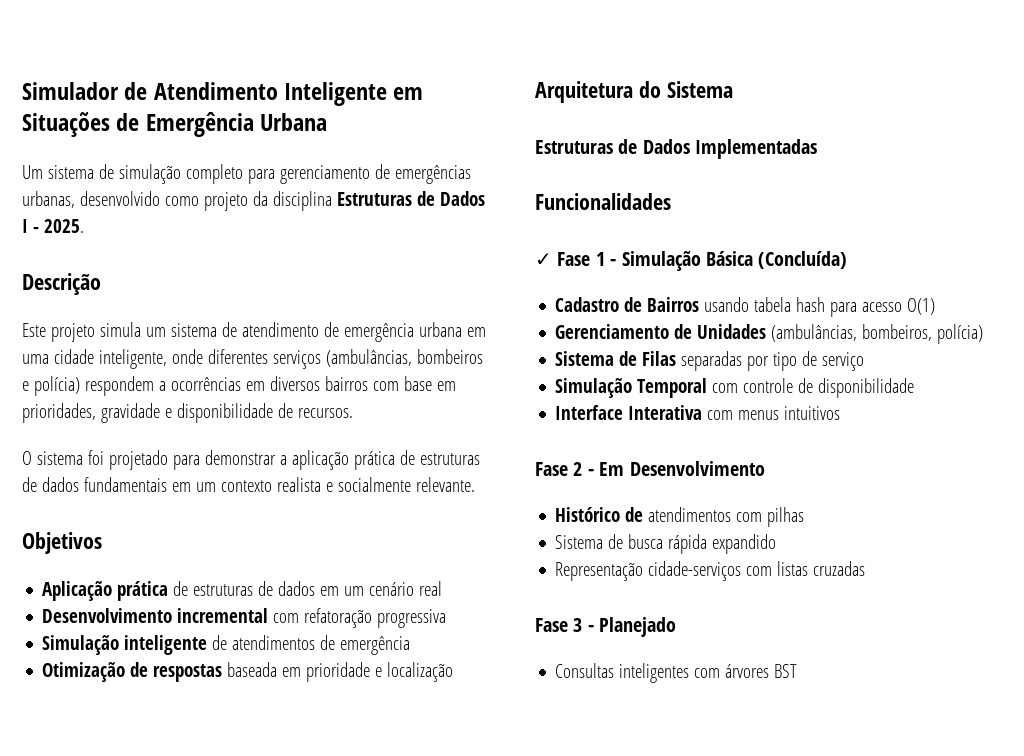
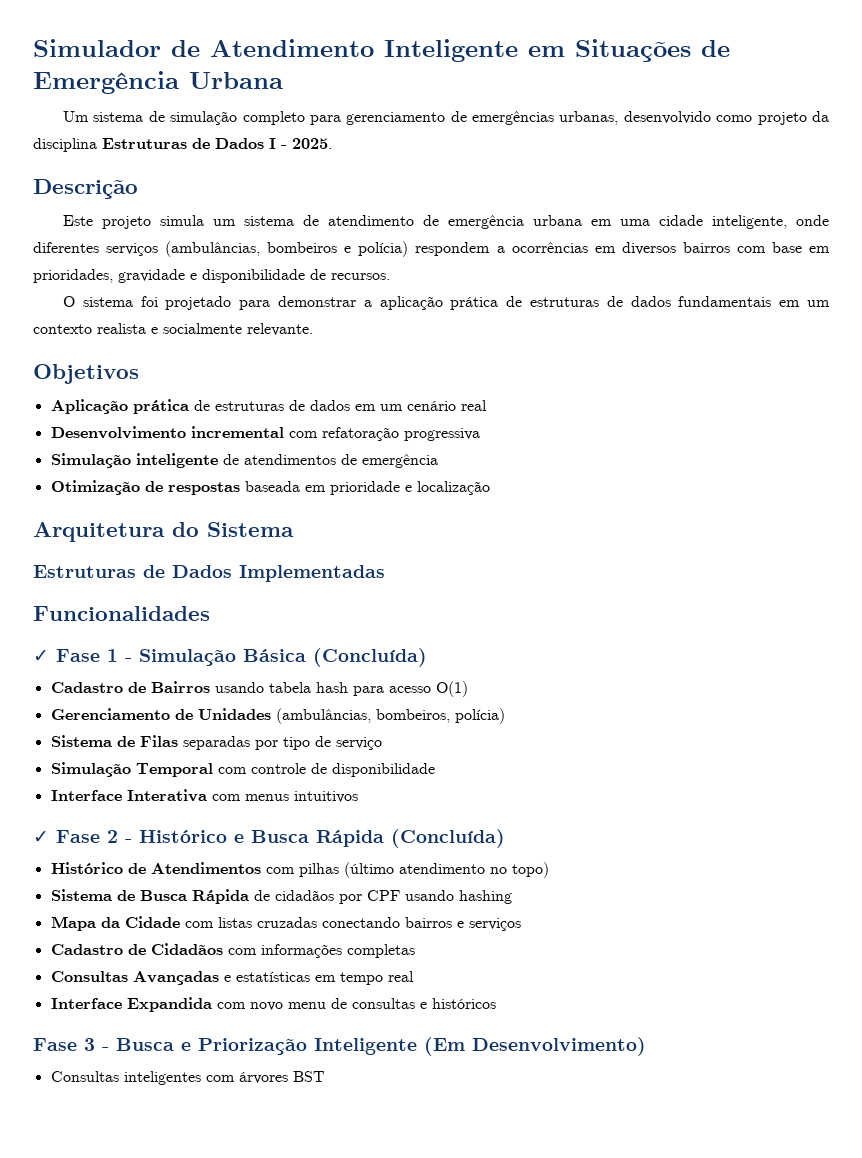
- Fase 2 - Em Desenvolvimento
+ ✓ Fase 2 - Histórico e Busca Rápida (Concluída)
- Histórico de atendimentos com pilhas
- Sistema de busca rápida expandido
- Representação cidade-serviços com listas cruzadas
- Fase 3 - Planejado
+ Histórico de Atendimentos com pilhas (último atendimento no topo)
+ Sistema de Busca Rápida de cidadãos por CPF usando hashing
+ Mapa da Cidade com listas cruzadas conectando bairros e serviços
+ Cadastro de Cidadãos com informações completas
+ Consultas Avançadas e estatísticas em tempo real
+ Interface Expandida com novo menu de consultas e históricos
+ Fase 3 - Busca e Priorização Inteligente (Em Desenvolvimento)

